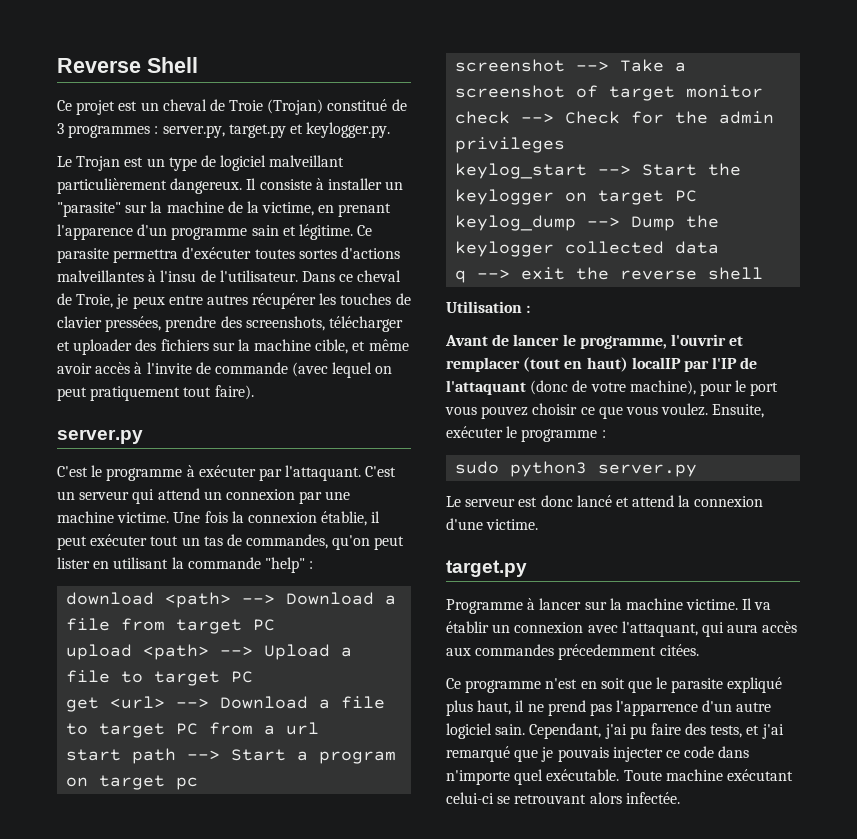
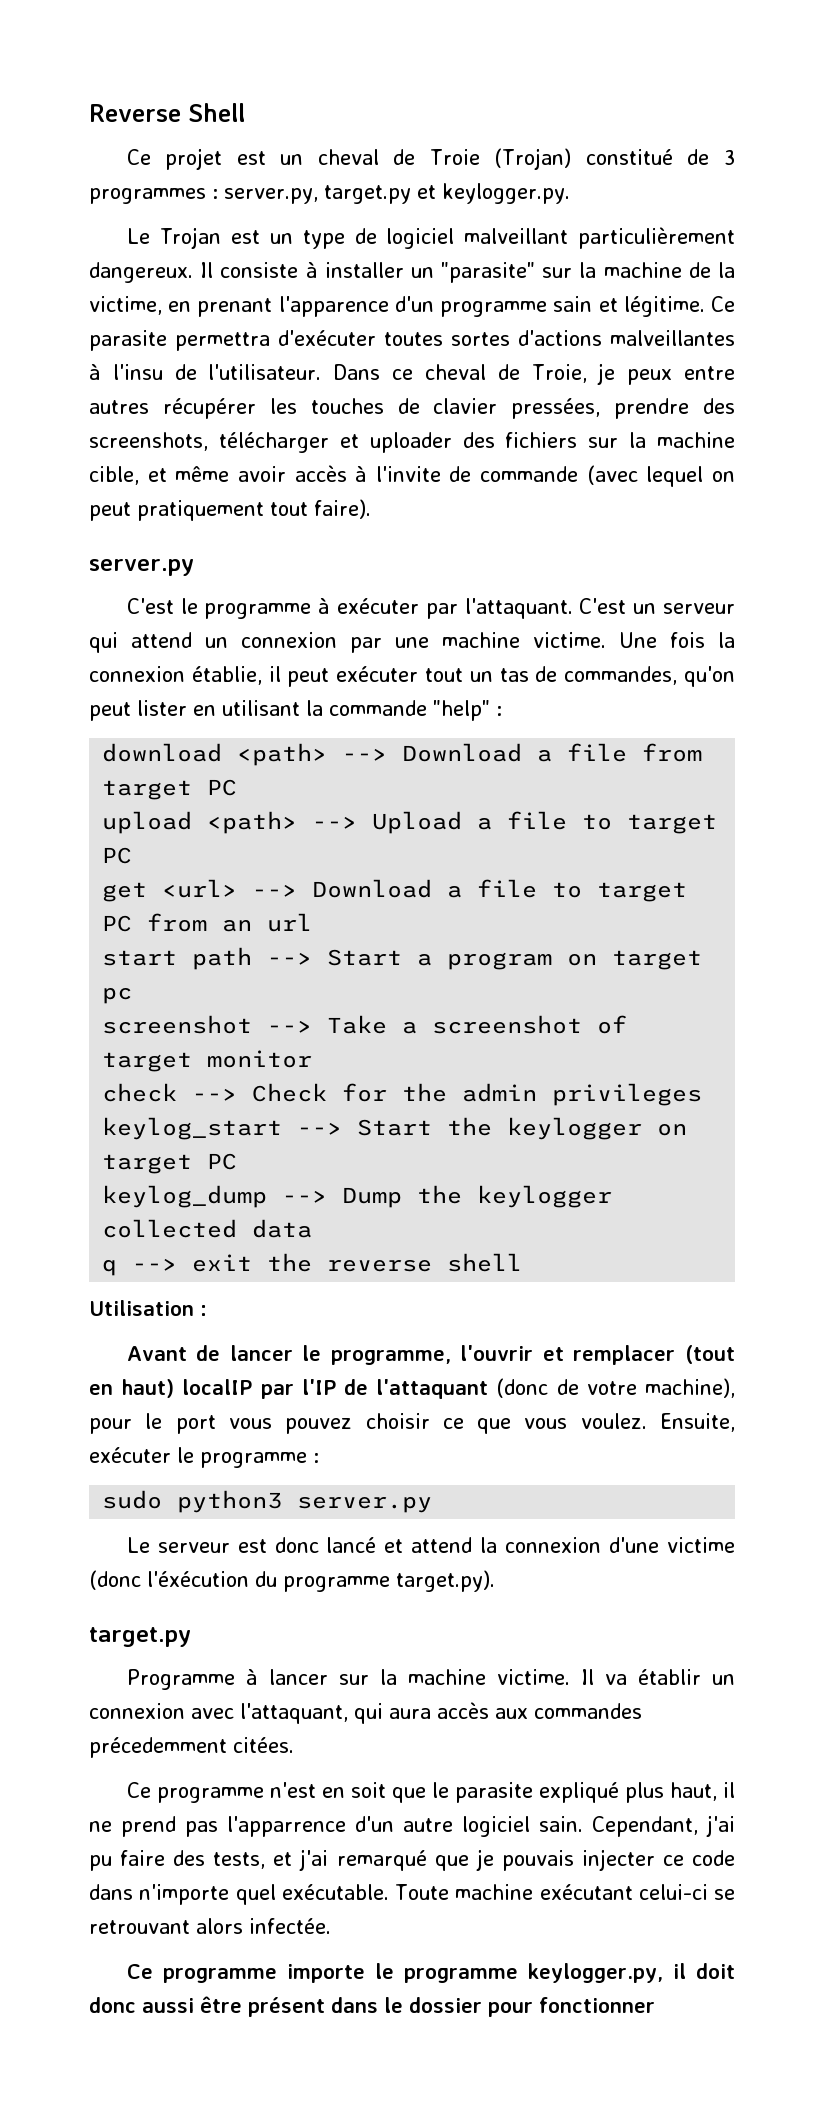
- get <url> --> Download a file to target PC from a url
+ get <url> --> Download a file to target PC from an url
- Le serveur est donc lancé et attend la connexion d'une victime.
+ Le serveur est donc lancé et attend la connexion d'une victime (donc l'éxécution du programme target.py).
+ Ce programme importe le programme keylogger.py, il doit donc aussi être présent dans le dossier pour fonctionner

